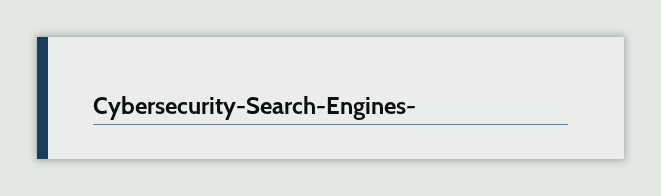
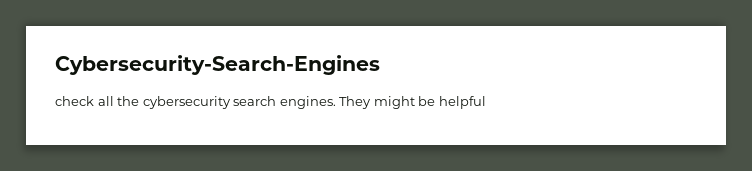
- Cybersecurity-Search-Engines-
+ Cybersecurity-Search-Engines
+ check all the cybersecurity search engines. They might be helpful

